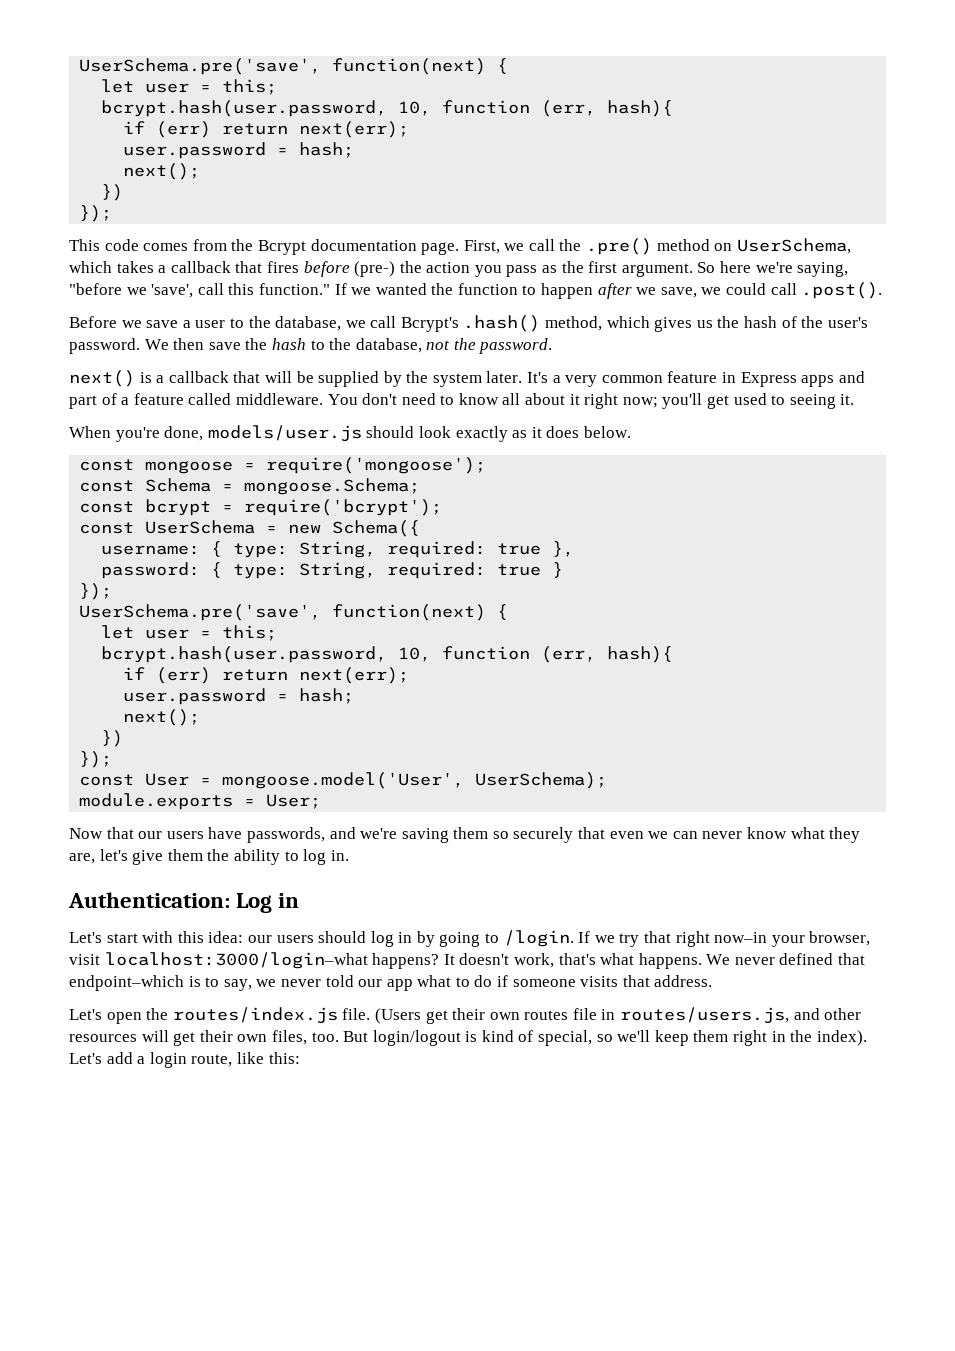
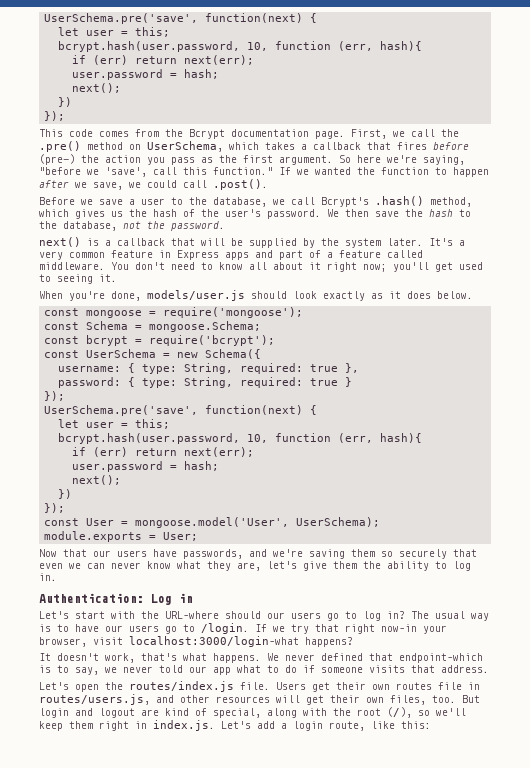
- Let's start with this idea: our users should log in by going to /login.
+ Let's start with the URL–where should our users go to log in? The usual way is to have our users go to /login.
- If we try that right now–in your browser, visit localhost:3000/login–what happens? It doesn't work, that's what happens.
+ If we try that right now–in your browser, visit localhost:3000/login–what happens?
+ It doesn't work, that's what happens.
- (Users get their own routes file in routes/users.js, and other resources will get their own files, too.
+ Users get their own routes file in routes/users.js, and other resources will get their own files, too.
- But login/logout is kind of special, so we'll keep them right in the index). Let's add a login route, like this:
+ But login and logout are kind of special, along with the root (/), so we'll keep them right in index.js. Let's add a login route, like this:

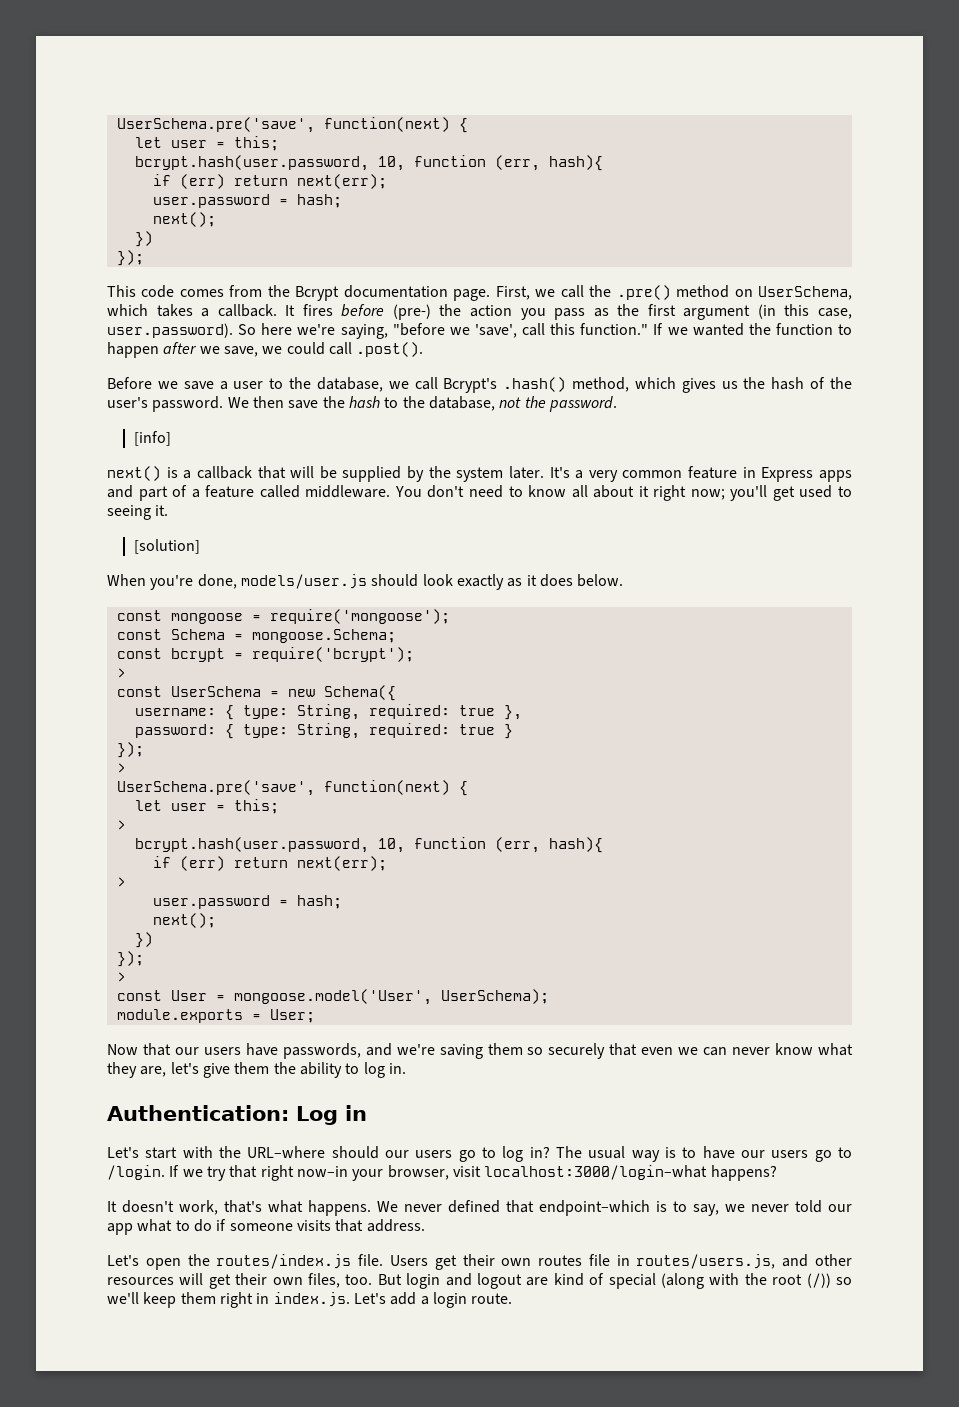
- First, we call the .pre() method on UserSchema, which takes a callback that fires before (pre-) the action you pass as the first argument. So here we're saying, "before we 'save', call this function."
+ First, we call the .pre() method on UserSchema, which takes a callback. It fires before (pre-) the action you pass as the first argument (in this case, user.password). So here we're saying, "before we 'save', call this function."
+ [info]
+ [solution]
  const bcrypt = require('bcrypt');
+ >
  password: { type: String, required: true }
  });
+ >
  UserSchema.pre('save', function(next) {
  let user = this;
+ >
  bcrypt.hash(user.password, 10, function (err, hash){
  if (err) return next(err);
+ >
  user.password = hash;
  next();
  })
  });
+ >
- But login and logout are kind of special, along with the root (/), so we'll keep them right in index.js. Let's add a login route, like this:
+ But login and logout are kind of special (along with the root (/)) so we'll keep them right in index.js. Let's add a login route.

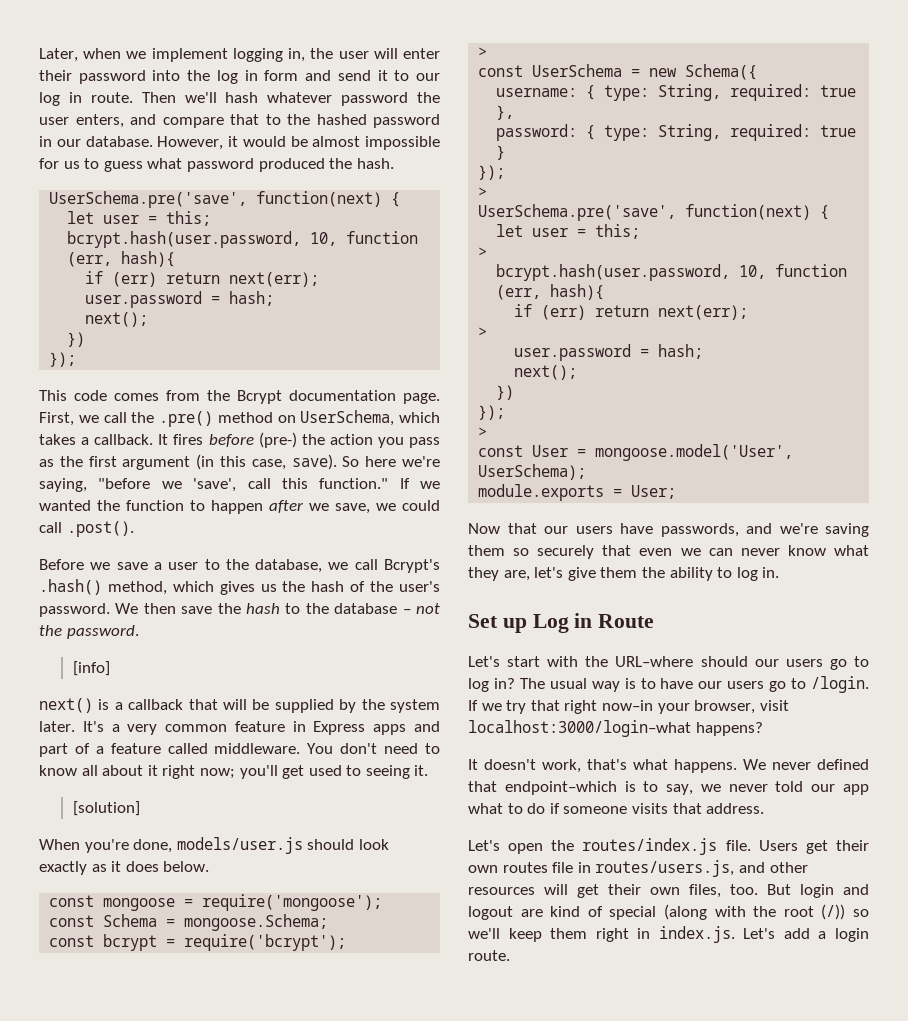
+ Later, when we implement logging in, the user will enter their password into the log in form and send it to our log in route. Then we'll hash whatever password the user enters, and compare that to the hashed password in our database. However, it would be almost impossible for us to guess what password produced the hash.
- It fires before (pre-) the action you pass as the first argument (in this case, user.password). So here we're saying, "before we 'save', call this function."
+ It fires before (pre-) the action you pass as the first argument (in this case, save). So here we're saying, "before we 'save', call this function."
- We then save the hash to the database, not the password.
+ We then save the hash to the database – not the password.
- Authentication: Log in
+ Set up Log in Route

